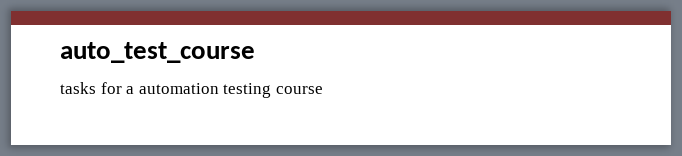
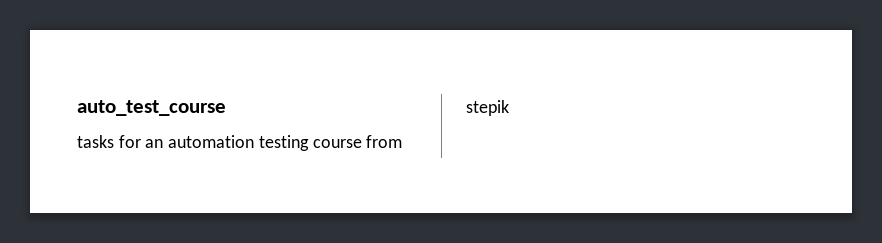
- tasks for a automation testing course
+ tasks for an automation testing course from stepik

